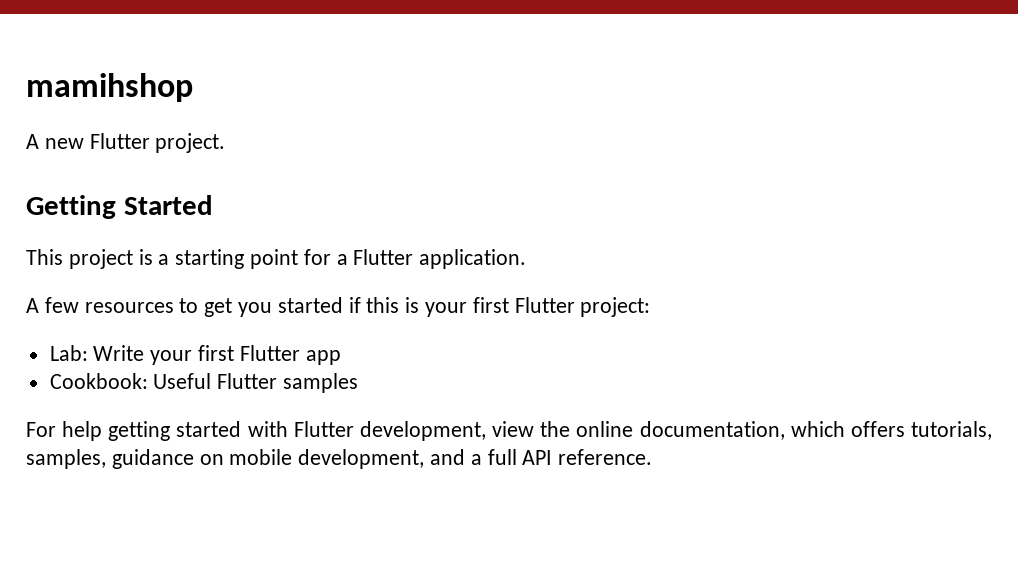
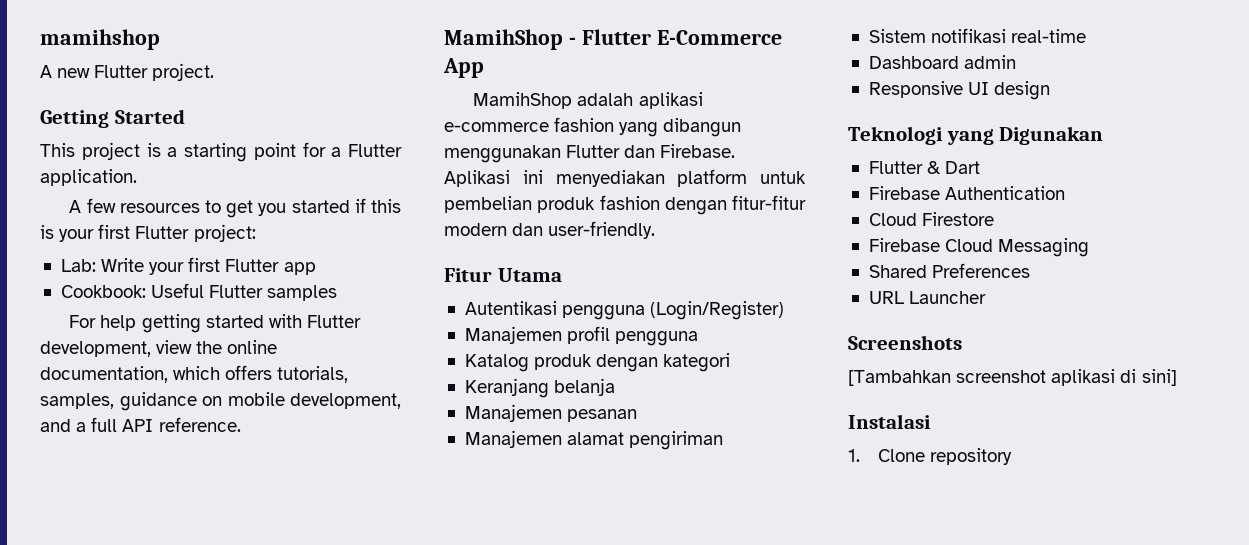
+ MamihShop - Flutter E-Commerce App
+ MamihShop adalah aplikasi e-commerce fashion yang dibangun menggunakan Flutter dan Firebase. Aplikasi ini menyediakan platform untuk pembelian produk fashion dengan fitur-fitur modern dan user-friendly.
+ Fitur Utama
+ Autentikasi pengguna (Login/Register)
+ Manajemen profil pengguna
+ Katalog produk dengan kategori
+ Keranjang belanja
+ Manajemen pesanan
+ Manajemen alamat pengiriman
+ Sistem notifikasi real-time
+ Dashboard admin
+ Responsive UI design
+ Teknologi yang Digunakan
+ Flutter & Dart
+ Firebase Authentication
+ Cloud Firestore
+ Firebase Cloud Messaging
+ Shared Preferences
+ URL Launcher
+ Screenshots
+ [Tambahkan screenshot aplikasi di sini]
+ Instalasi
+ 1. Clone repository

